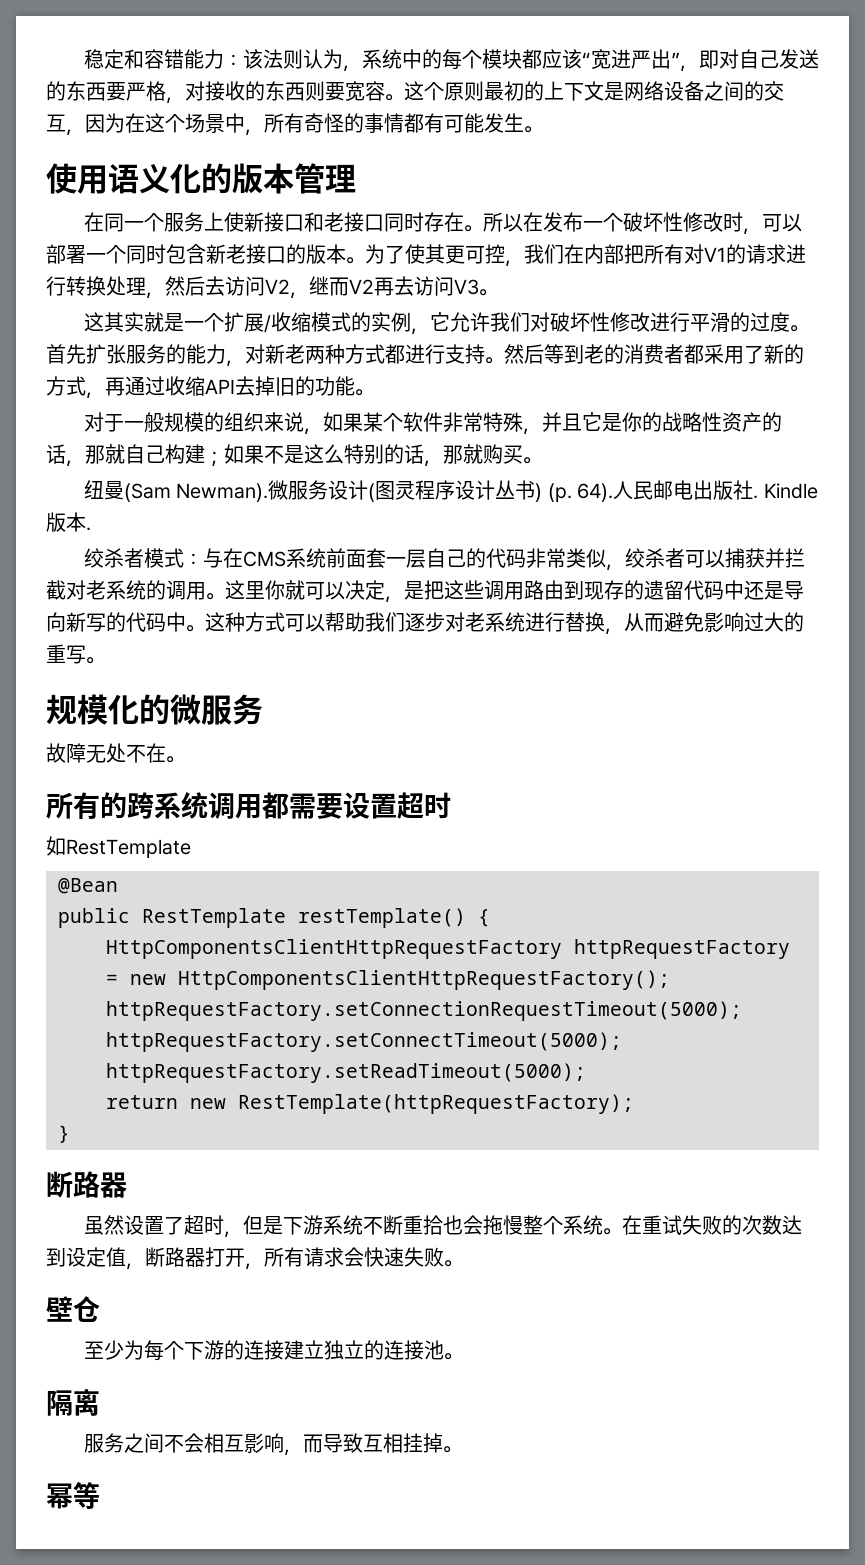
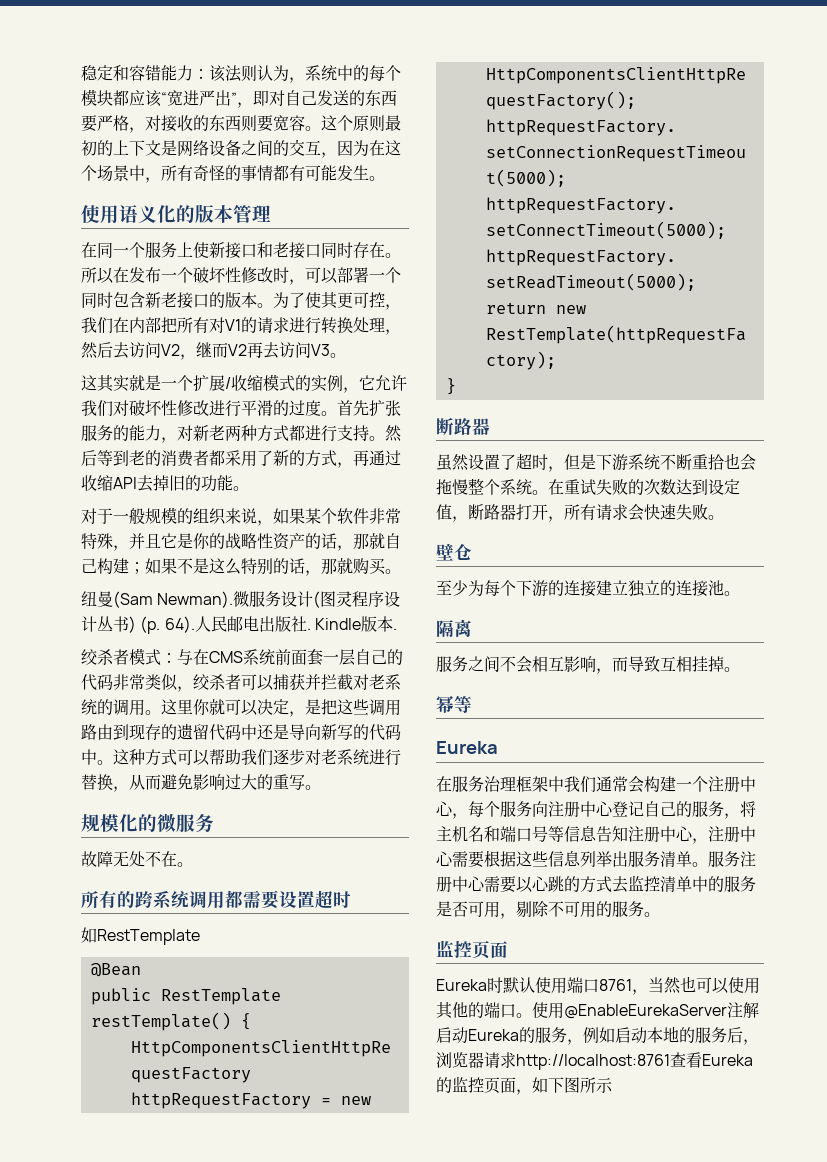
  幂等
+ Eureka
+ 在服务治理框架中我们通常会构建一个注册中心，每个服务向注册中心登记自己的服务，将主机名和端口号等信息告知注册中心，注册中心需要根据这些信息列举出服务清单。服务注册中心需要以心跳的方式去监控清单中的服务是否可用，剔除不可用的服务。
+ 监控页面
+ Eureka时默认使用端口8761，当然也可以使用其他的端口。使用@EnableEurekaServer注解启动Eureka的服务，例如启动本地的服务后，浏览器请求http://localhost:8761查看Eureka的监控页面，如下图所示

